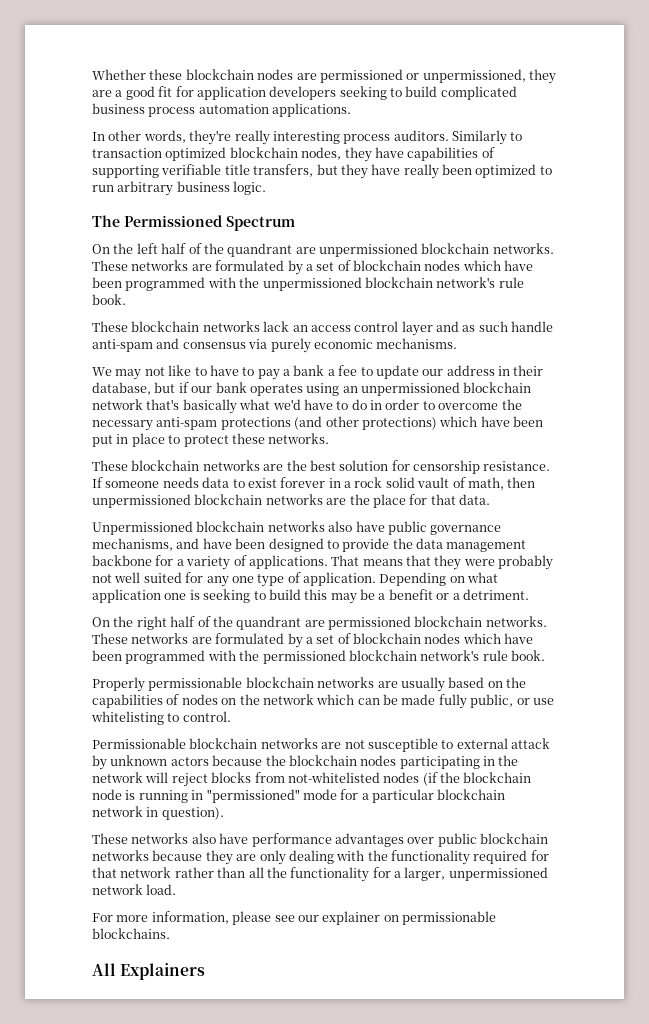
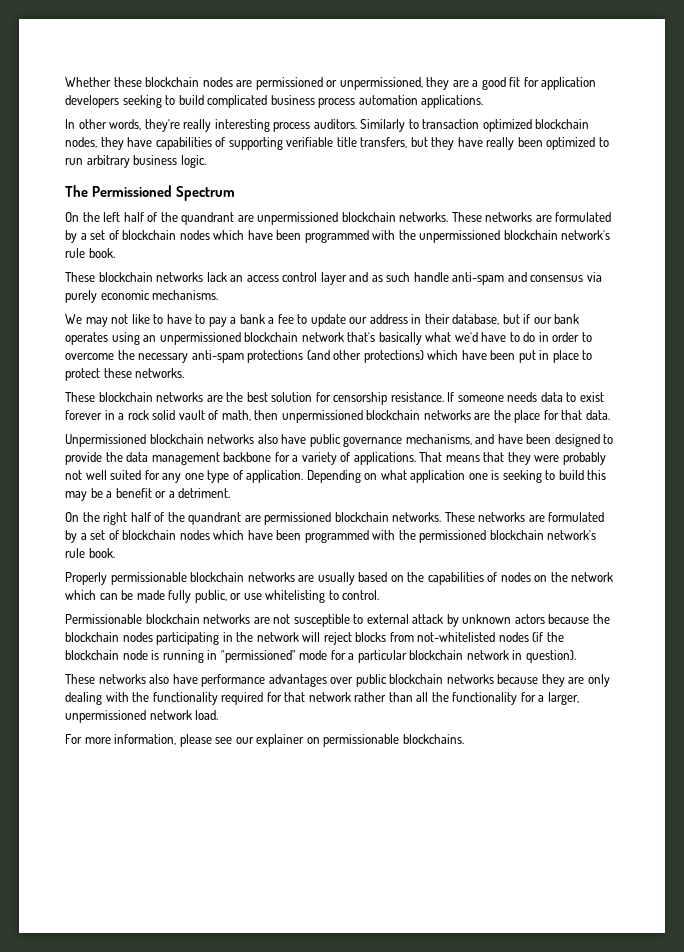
- All Explainers

